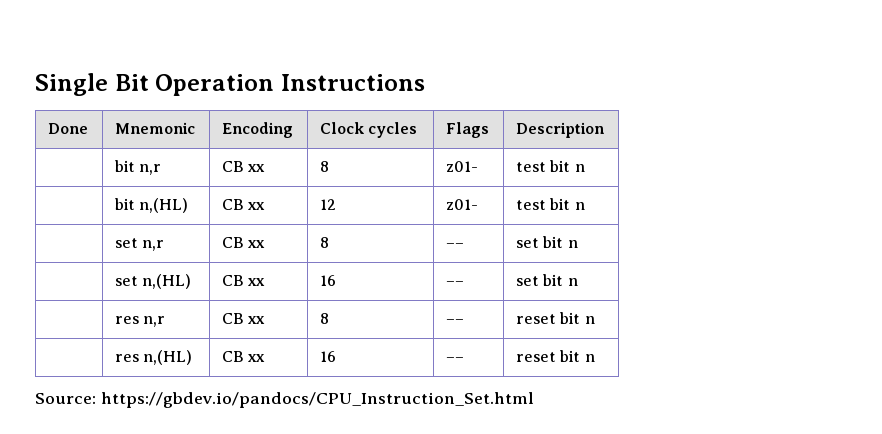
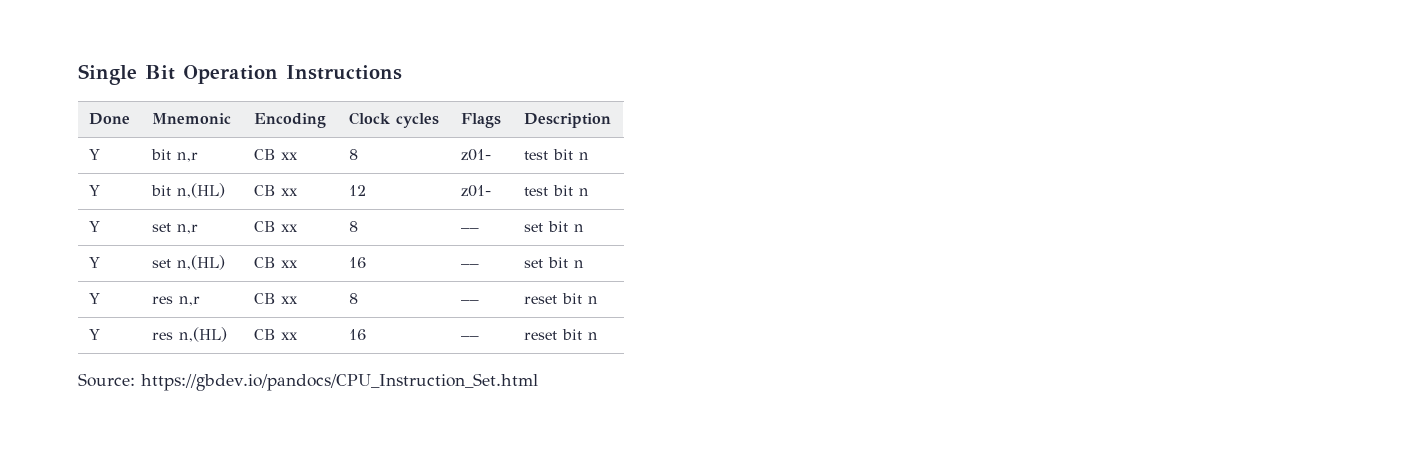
- | bit n,r | CB xx | 8 | z01- | test bit n
+ Y | bit n,r | CB xx | 8 | z01- | test bit n
- | bit n,(HL) | CB xx | 12 | z01- | test bit n
+ Y | bit n,(HL) | CB xx | 12 | z01- | test bit n
- | set n,r | CB xx | 8 | –– | set bit n
+ Y | set n,r | CB xx | 8 | –– | set bit n
- | set n,(HL) | CB xx | 16 | –– | set bit n
+ Y | set n,(HL) | CB xx | 16 | –– | set bit n
- | res n,r | CB xx | 8 | –– | reset bit n
+ Y | res n,r | CB xx | 8 | –– | reset bit n
- | res n,(HL) | CB xx | 16 | –– | reset bit n
+ Y | res n,(HL) | CB xx | 16 | –– | reset bit n

